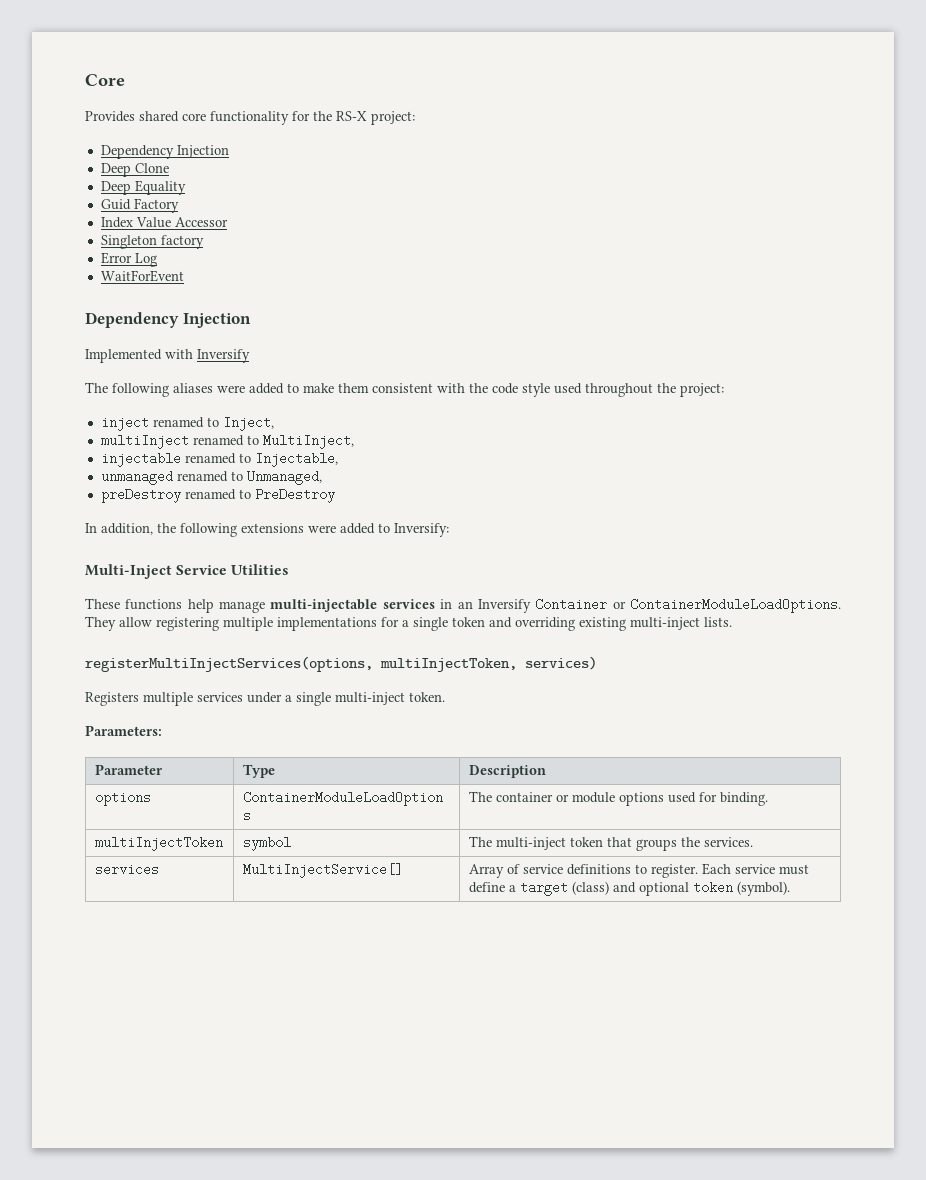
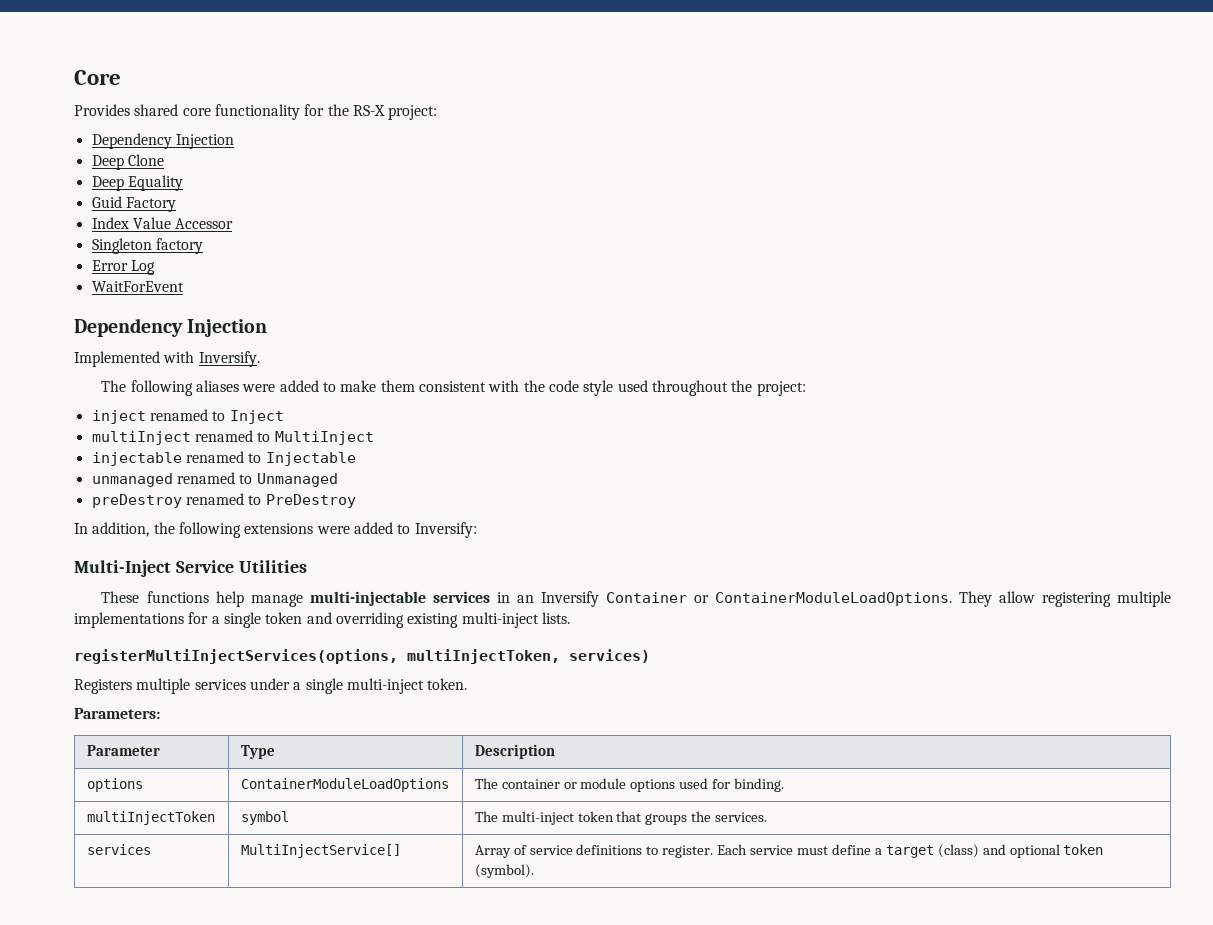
- Implemented with Inversify
+ Implemented with Inversify.
- inject renamed to Inject,
+ inject renamed to Inject
- multiInject renamed to MultiInject,
+ multiInject renamed to MultiInject
- injectable renamed to Injectable,
+ injectable renamed to Injectable
- unmanaged renamed to Unmanaged,
+ unmanaged renamed to Unmanaged

